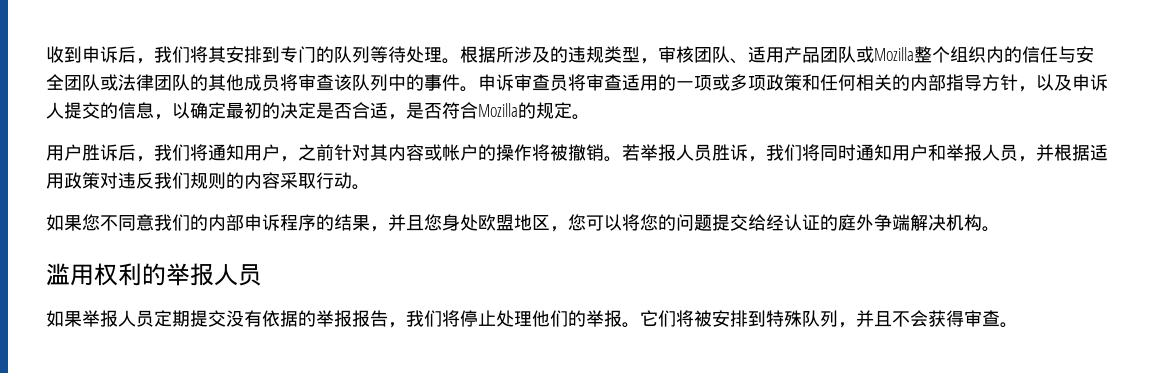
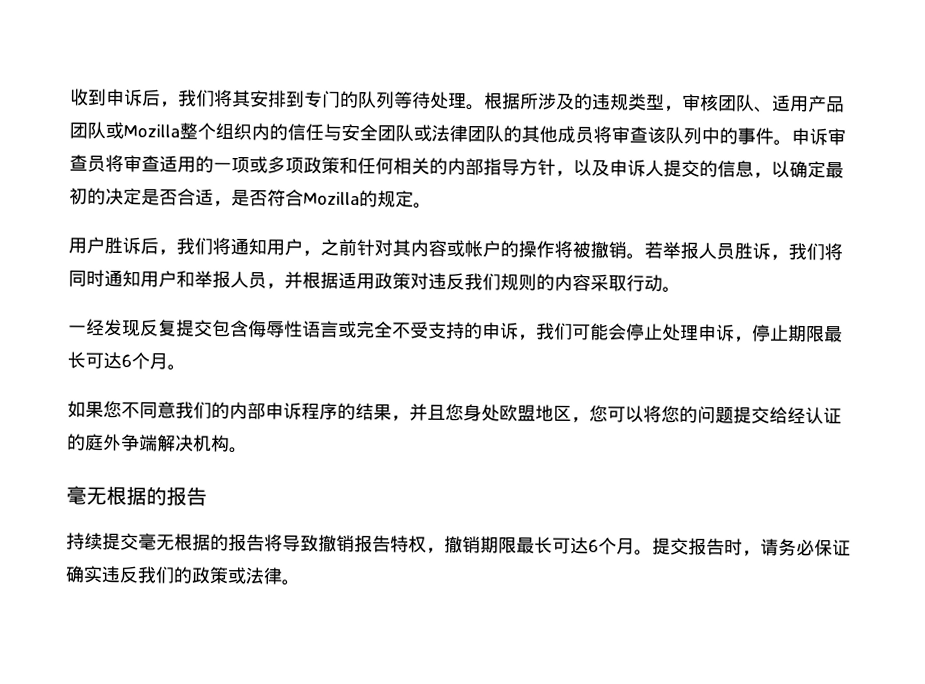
+ 一经发现反复提交包含侮辱性语言或完全不受支持的申诉，我们可能会停止处理申诉，停止期限最长可达6个月。
  如果您不同意我们的内部申诉程序的结果，并且您身处欧盟地区，您可以将您的问题提交给经认证的庭外争端解决机构。
- 滥用权利的举报人员
- 如果举报人员定期提交没有依据的举报报告，我们将停止处理他们的举报。它们将被安排到特殊队列，并且不会获得审查。
+ 毫无根据的报告
+ 持续提交毫无根据的报告将导致撤销报告特权，撤销期限最长可达6个月。提交报告时，请务必保证确实违反我们的政策或法律。

